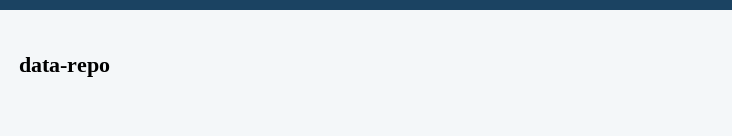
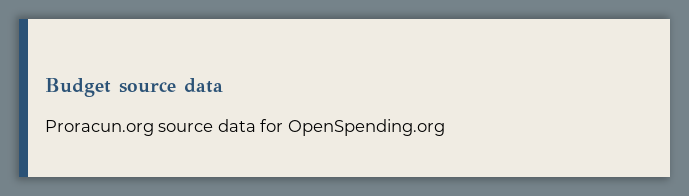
- data-repo
+ Budget source data
+ Proracun.org source data for OpenSpending.org

